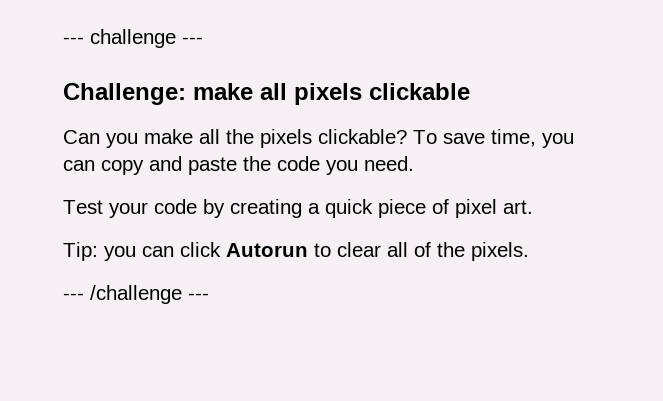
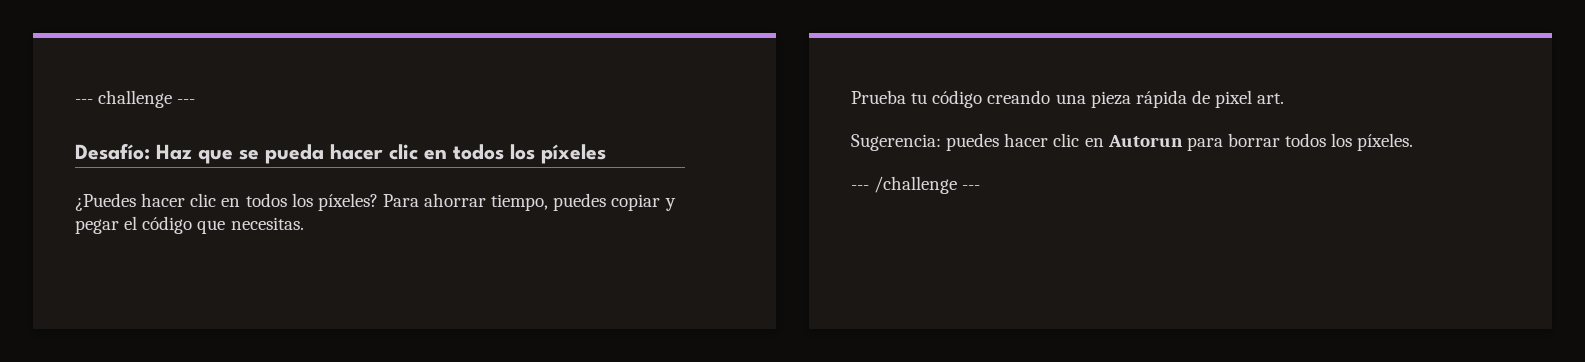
- Challenge: make all pixels clickable
- Can you make all the pixels clickable? To save time, you can copy and paste the code you need.
- Test your code by creating a quick piece of pixel art.
- Tip: you can click Autorun to clear all of the pixels.
+ Desafío: Haz que se pueda hacer clic en todos los píxeles
+ ¿Puedes hacer clic en todos los píxeles? Para ahorrar tiempo, puedes copiar y pegar el código que necesitas.
+ Prueba tu código creando una pieza rápida de pixel art.
+ Sugerencia: puedes hacer clic en Autorun para borrar todos los píxeles.

